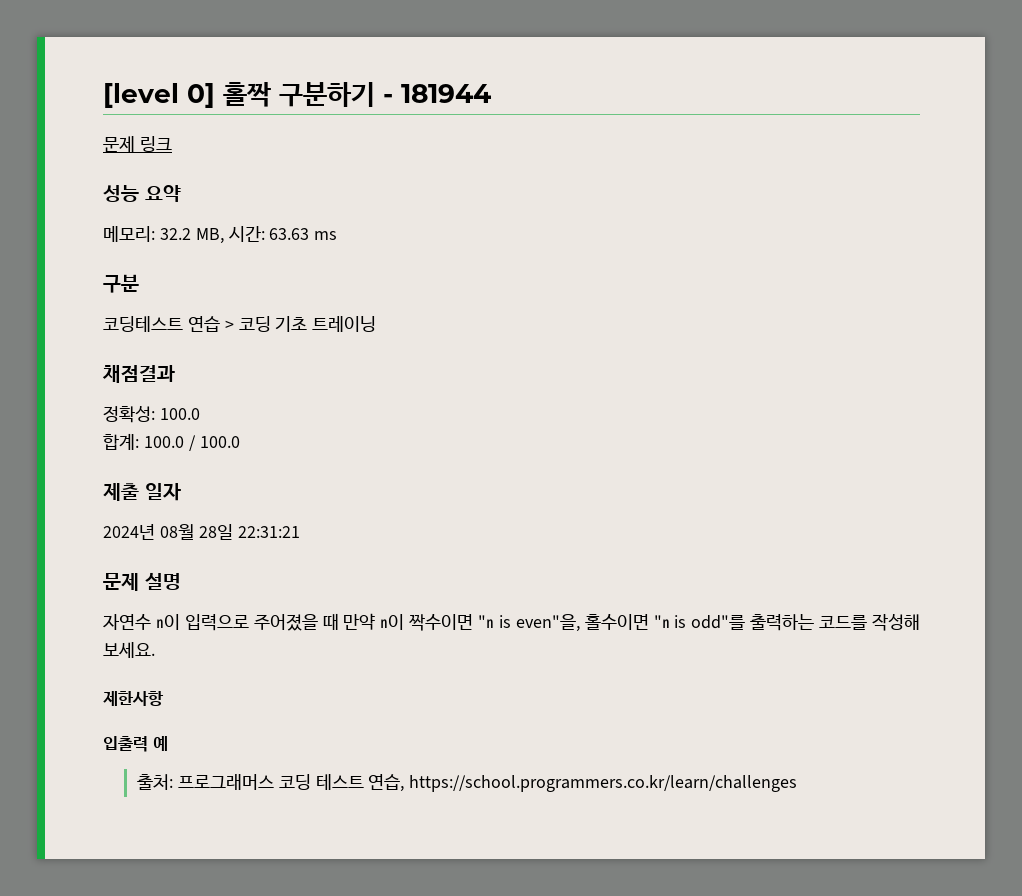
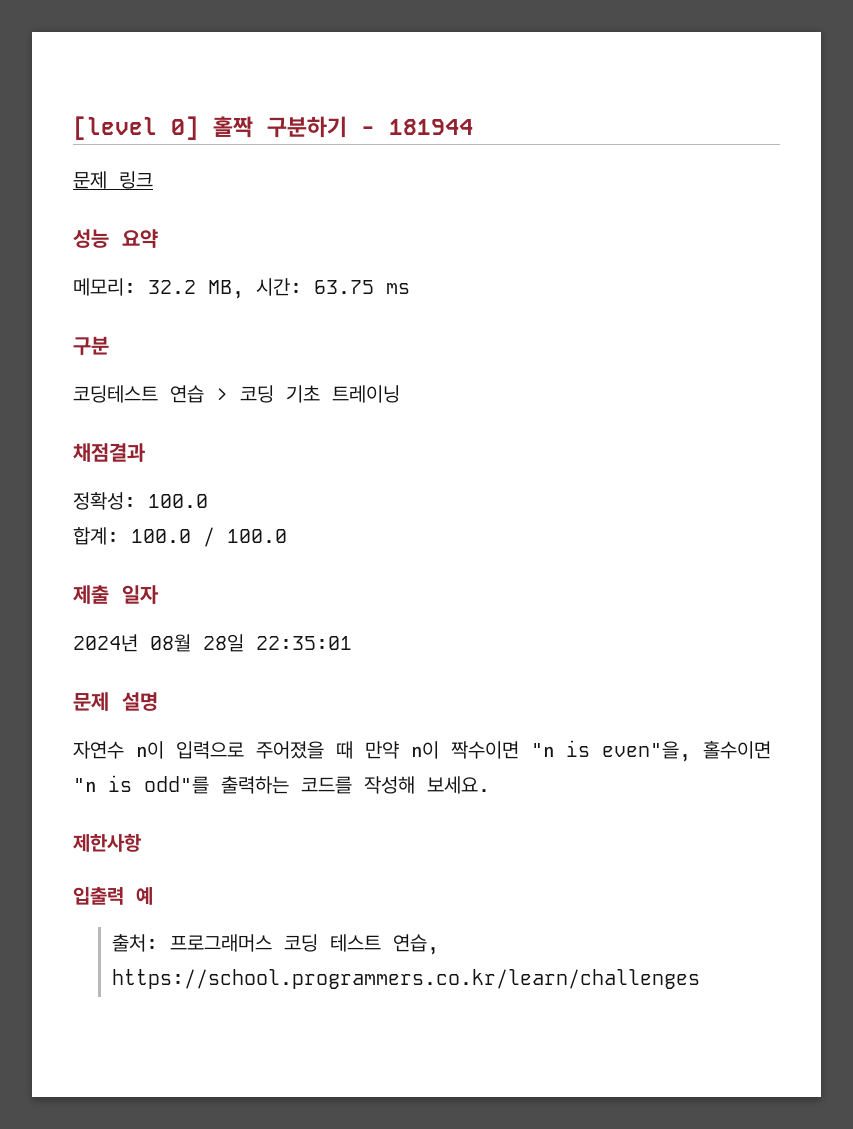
- 메모리: 32.2 MB, 시간: 63.63 ms
+ 메모리: 32.2 MB, 시간: 63.75 ms
- 2024년 08월 28일 22:31:21
+ 2024년 08월 28일 22:35:01

